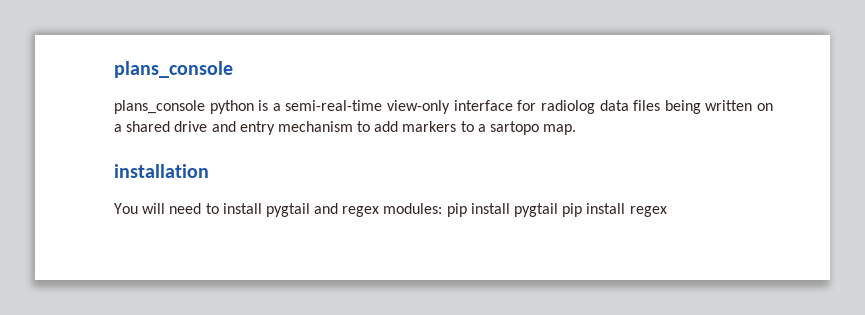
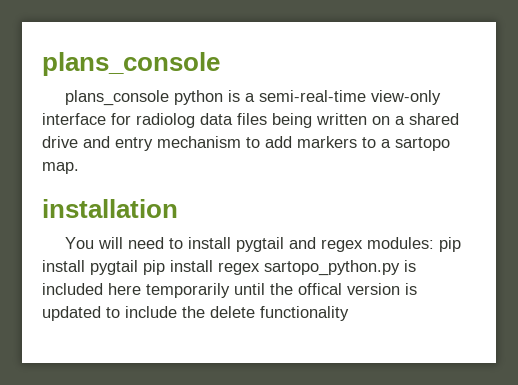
- You will need to install pygtail and regex modules: pip install pygtail pip install regex
+ You will need to install pygtail and regex modules: pip install pygtail pip install regex sartopo_python.py is included here temporarily until the offical version is updated to include the delete functionality

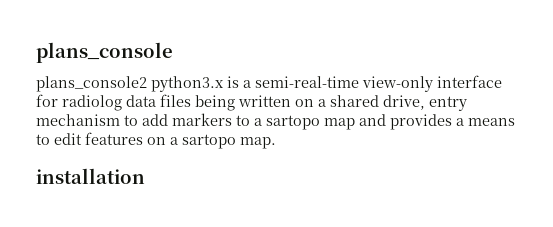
- plans_console python is a semi-real-time view-only interface for radiolog data files being written on a shared drive and entry mechanism to add markers to a sartopo map.
+ plans_console2 python3.x is a semi-real-time view-only interface for radiolog data files being written on a shared drive, entry mechanism to add markers to a sartopo map and provides a means to edit features on a sartopo map.
  installation
- You will need to install pygtail and regex modules: pip install pygtail pip install regex sartopo_python.py is included here temporarily until the offical version is updated to include the delete functionality

